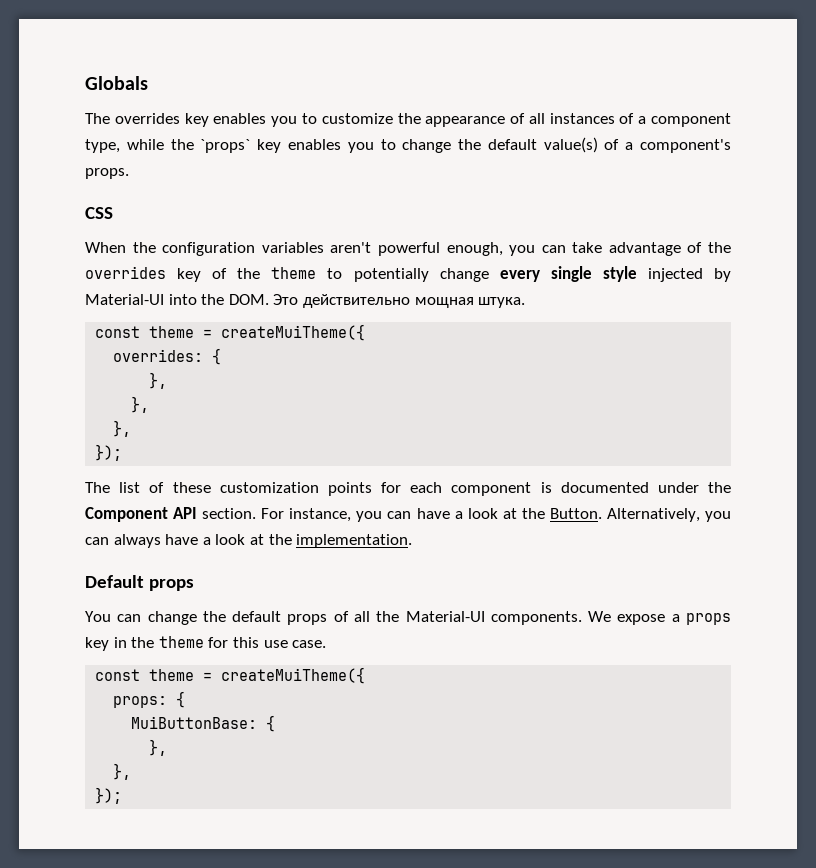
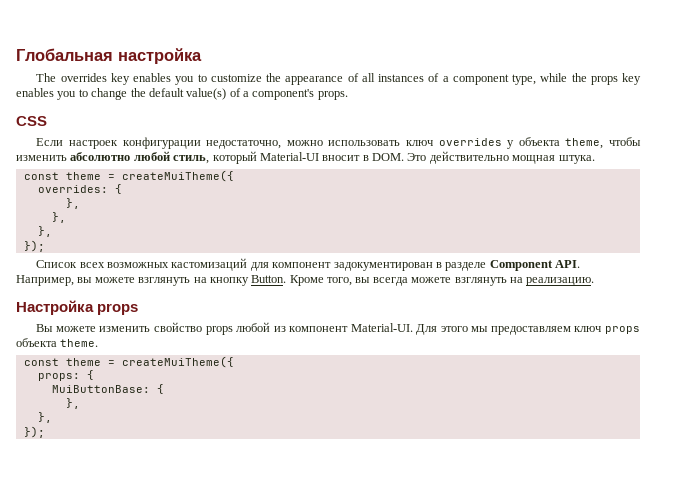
- Globals
+ Глобальная настройка
- The overrides key enables you to customize the appearance of all instances of a component type, while the `props` key enables you to change the default value(s) of a component's props.
+ The overrides key enables you to customize the appearance of all instances of a component type, while the props key enables you to change the default value(s) of a component's props.
- When the configuration variables aren't powerful enough, you can take advantage of the overrides key of the theme to potentially change every single style injected by Material-UI into the DOM. Это действительно мощная штука.
+ Если настроек конфигурации недостаточно, можно использовать ключ overrides у объекта theme, чтобы изменить абсолютно любой стиль, который Material-UI вносит в DOM. Это действительно мощная штука.
- The list of these customization points for each component is documented under the Component API section. For instance, you can have a look at the Button. Alternatively, you can always have a look at the implementation.
- Default props
- You can change the default props of all the Material-UI components. We expose a props key in the theme for this use case.
+ Список всех возможных кастомизаций для компонент задокументирован в разделе Component API. Например, вы можете взглянуть на кнопку Button. Кроме того, вы всегда можете взглянуть на реализацию.
+ Настройка props
+ Вы можете изменить свойство props любой из компонент Material-UI. Для этого мы предоставляем ключ props объекта theme.

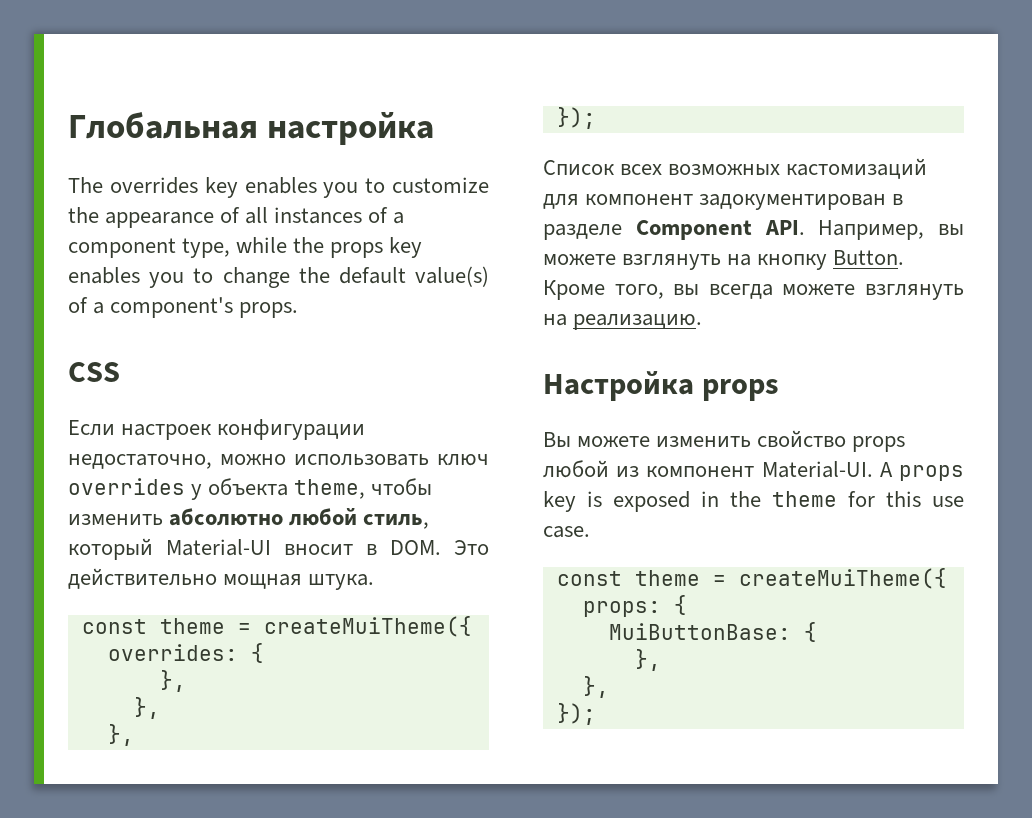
- Для этого мы предоставляем ключ props объекта theme.
+ A props key is exposed in the theme for this use case.

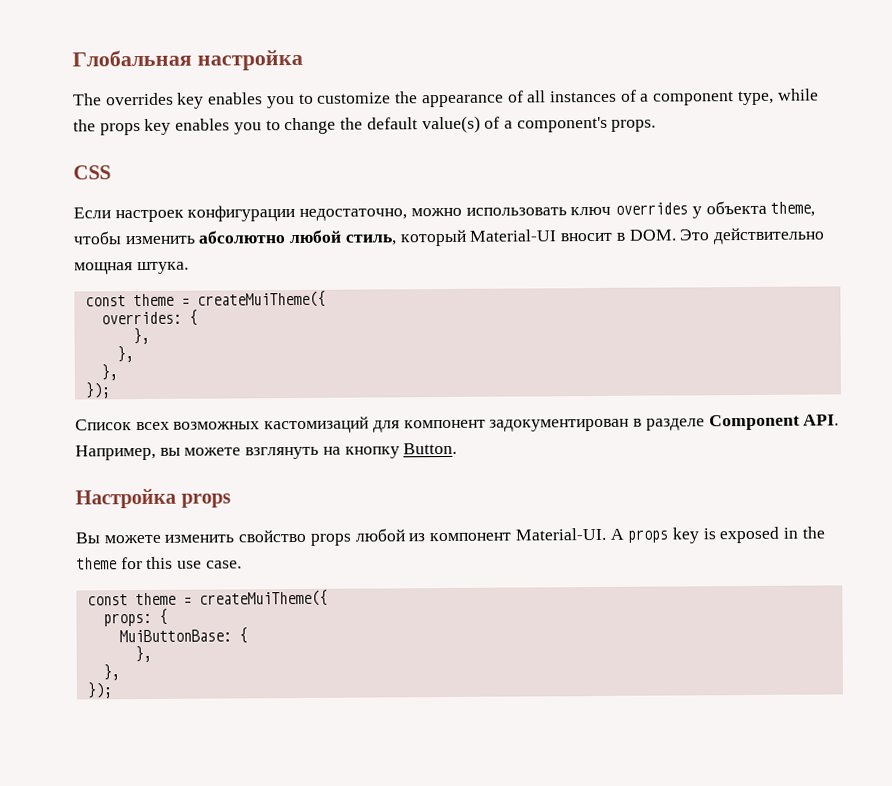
- Кроме того, вы всегда можете взглянуть на реализацию.

